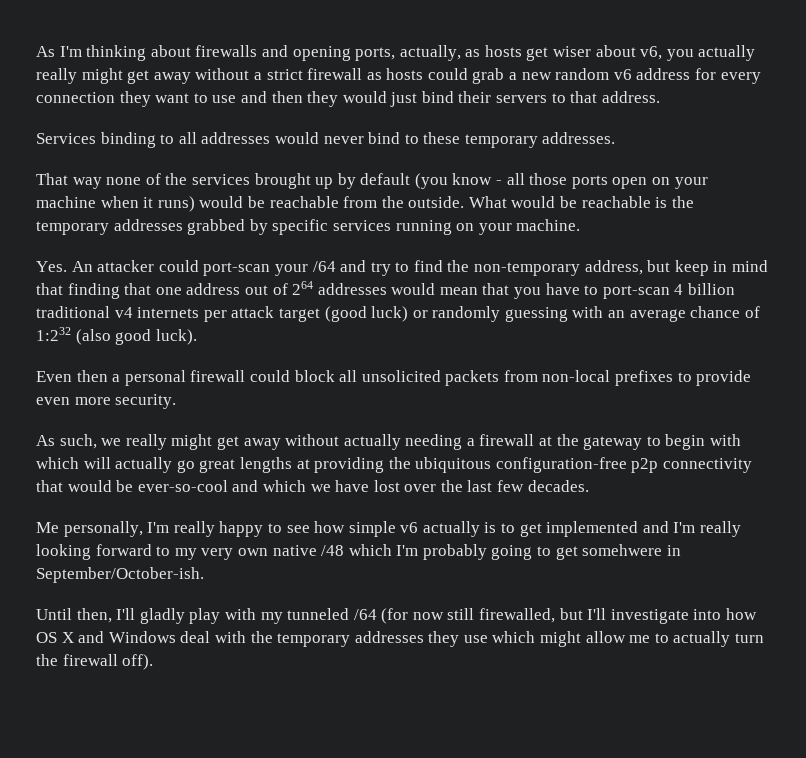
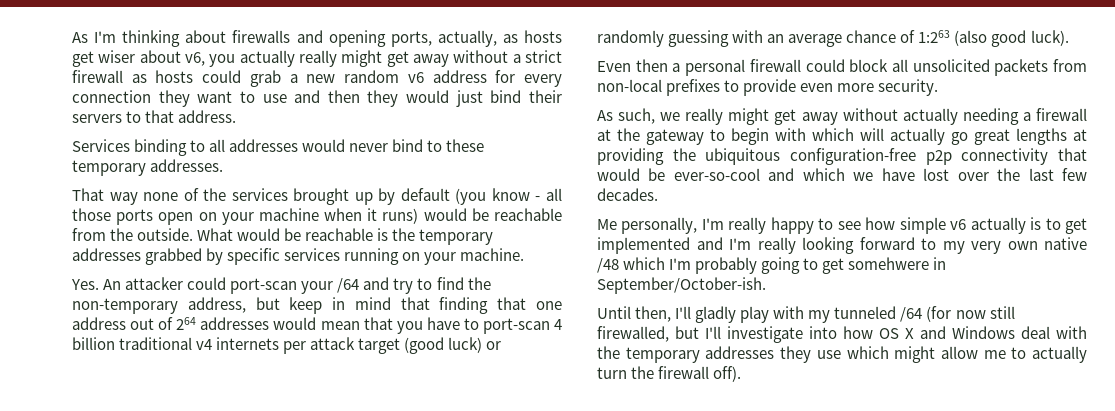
- Yes. An attacker could port-scan your /64 and try to find the non-temporary address, but keep in mind that finding that one address out of 264 addresses would mean that you have to port-scan 4 billion traditional v4 internets per attack target (good luck) or randomly guessing with an average chance of 1:232 (also good luck).
+ Yes. An attacker could port-scan your /64 and try to find the non-temporary address, but keep in mind that finding that one address out of 264 addresses would mean that you have to port-scan 4 billion traditional v4 internets per attack target (good luck) or randomly guessing with an average chance of 1:263 (also good luck).

